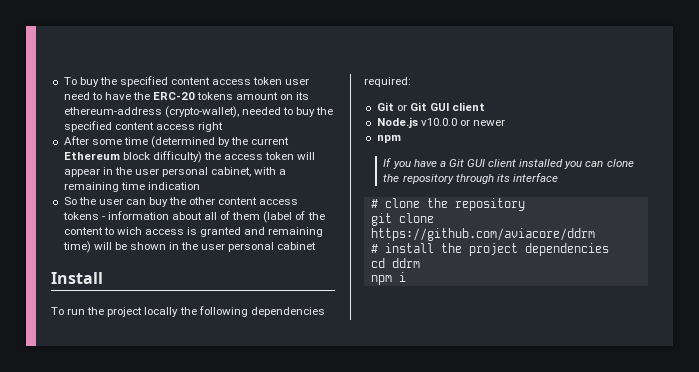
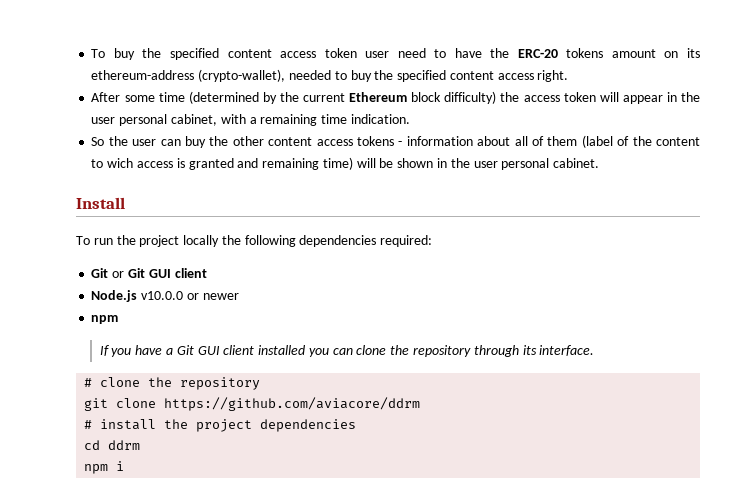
- To buy the specified content access token user need to have the ERC-20 tokens amount on its ethereum-address (crypto-wallet), needed to buy the specified content access right
+ To buy the specified content access token user need to have the ERC-20 tokens amount on its ethereum-address (crypto-wallet), needed to buy the specified content access right.
- After some time (determined by the current Ethereum block difficulty) the access token will appear in the user personal cabinet, with a remaining time indication
+ After some time (determined by the current Ethereum block difficulty) the access token will appear in the user personal cabinet, with a remaining time indication.
- So the user can buy the other content access tokens - information about all of them (label of the content to wich access is granted and remaining time) will be shown in the user personal cabinet
+ So the user can buy the other content access tokens - information about all of them (label of the content to wich access is granted and remaining time) will be shown in the user personal cabinet.
- If you have a Git GUI client installed you can clone the repository through its interface
+ If you have a Git GUI client installed you can clone the repository through its interface.

